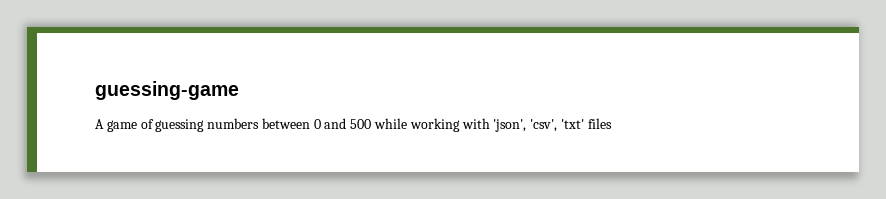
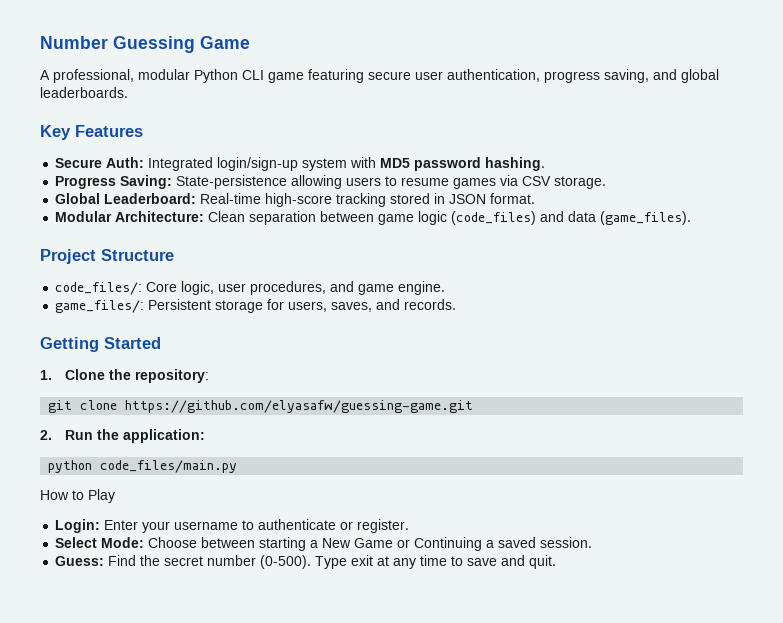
- guessing-game
- A game of guessing numbers between 0 and 500 while working with 'json', 'csv', 'txt' files
+ Number Guessing Game
+ A professional, modular Python CLI game featuring secure user authentication, progress saving, and global leaderboards.
+ Key Features
+ Secure Auth: Integrated login/sign-up system with MD5 password hashing.
+ Progress Saving: State-persistence allowing users to resume games via CSV storage.
+ Global Leaderboard: Real-time high-score tracking stored in JSON format.
+ Modular Architecture: Clean separation between game logic (code_files) and data (game_files).
+ Project Structure
+ code_files/: Core logic, user procedures, and game engine.
+ game_files/: Persistent storage for users, saves, and records.
+ Getting Started
+ 1. Clone the repository:
+ git clone https://github.com/elyasafw/guessing-game.git
+ 2. Run the application:
+ python code_files/main.py
+ How to Play
+ Login: Enter your username to authenticate or register.
+ Select Mode: Choose between starting a New Game or Continuing a saved session.
+ Guess: Find the secret number (0-500). Type exit at any time to save and quit.

